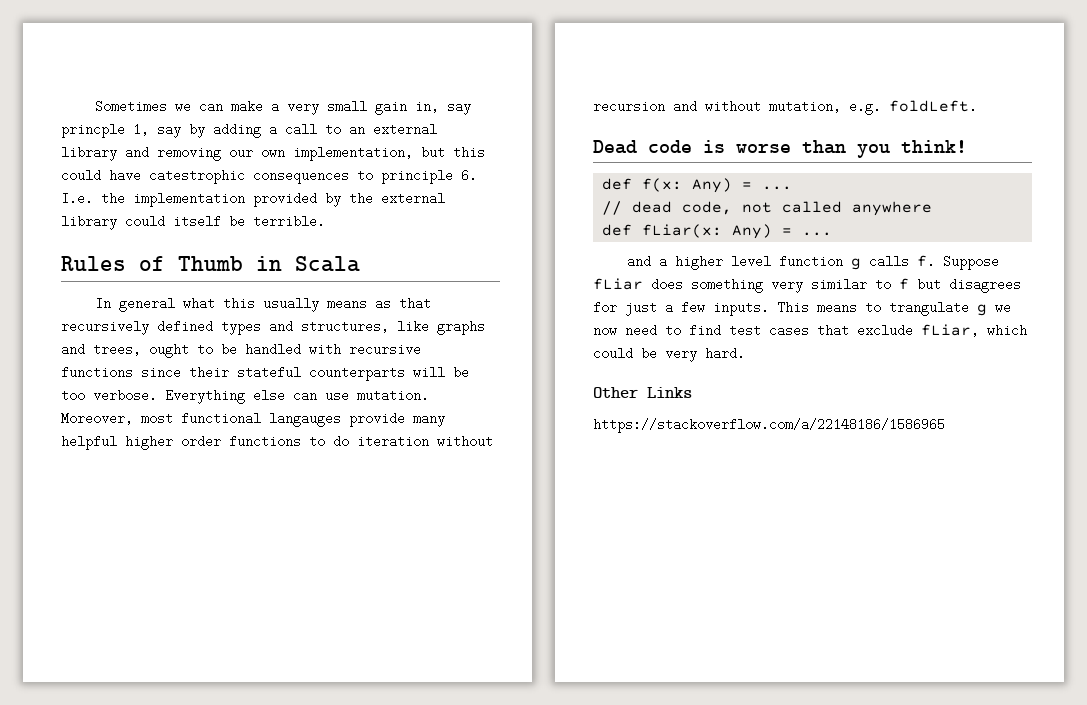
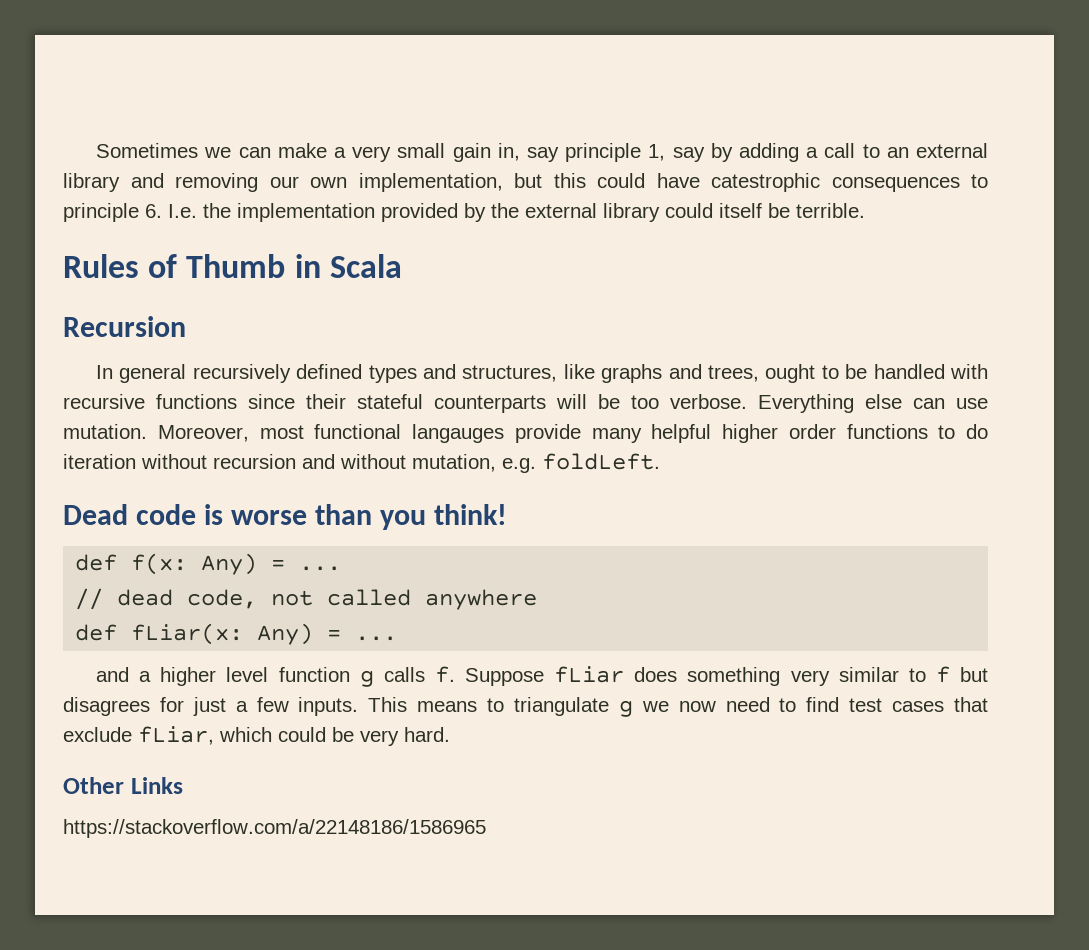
- Sometimes we can make a very small gain in, say princple 1, say by adding a call to an external library and removing our own implementation, but this could have catestrophic consequences to principle 6. I.e. the implementation provided by the external library could itself be terrible.
+ Sometimes we can make a very small gain in, say principle 1, say by adding a call to an external library and removing our own implementation, but this could have catestrophic consequences to principle 6. I.e. the implementation provided by the external library could itself be terrible.
+ Recursion
- In general what this usually means as that recursively defined types and structures, like graphs and trees, ought to be handled with recursive functions since their stateful counterparts will be too verbose.
+ In general recursively defined types and structures, like graphs and trees, ought to be handled with recursive functions since their stateful counterparts will be too verbose.
- This means to trangulate g we now need to find test cases that exclude fLiar, which could be very hard.
+ This means to triangulate g we now need to find test cases that exclude fLiar, which could be very hard.

